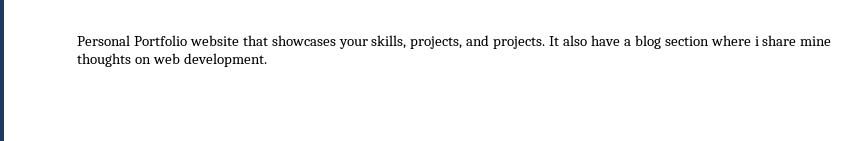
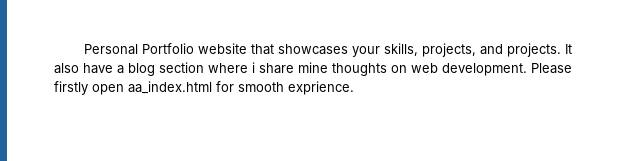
+ Please firstly open aa_index.html for smooth exprience.

